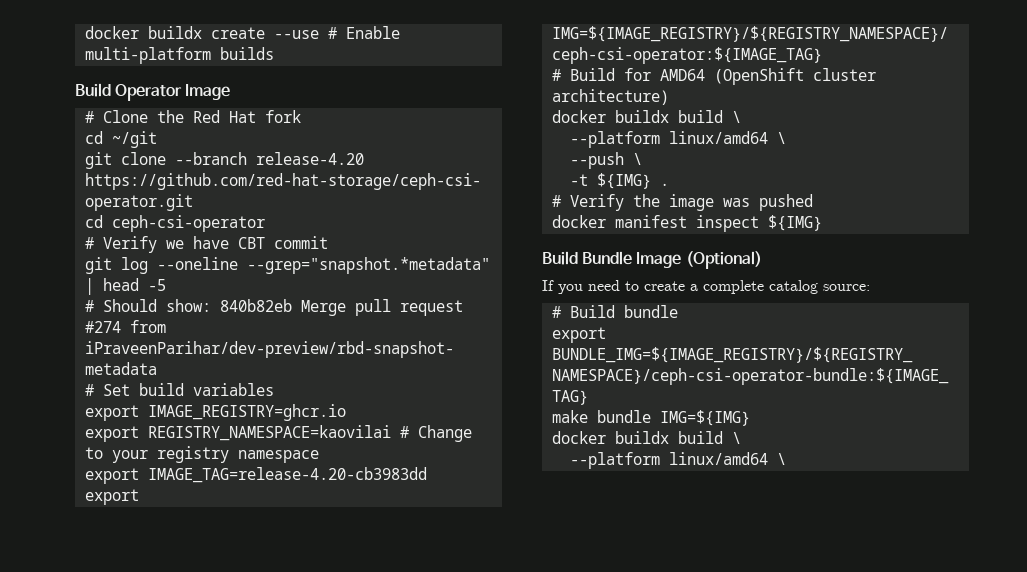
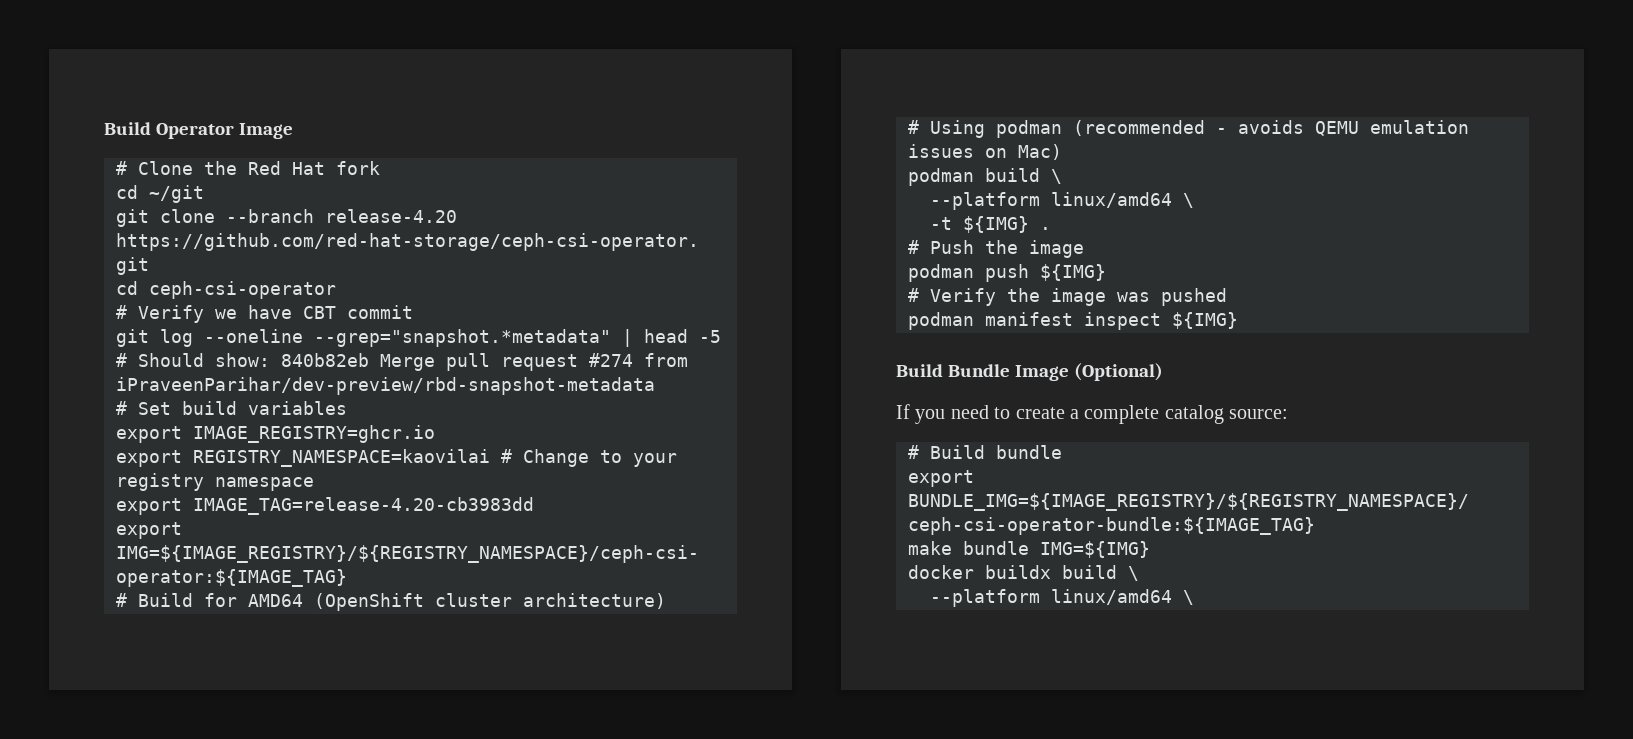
- docker buildx create --use # Enable multi-platform builds
  # Build for AMD64 (OpenShift cluster architecture)
- docker buildx build \
+ # Using podman (recommended - avoids QEMU emulation issues on Mac)
+ podman build \
  --platform linux/amd64 \
- --push \
+ # Push the image
+ podman push ${IMG}
- docker manifest inspect ${IMG}
+ podman manifest inspect ${IMG}

